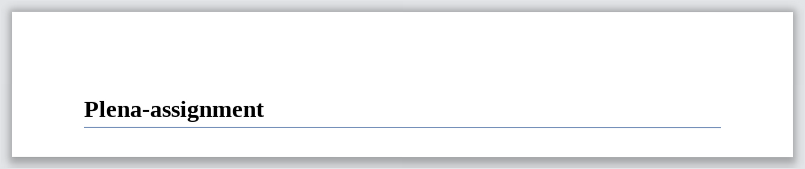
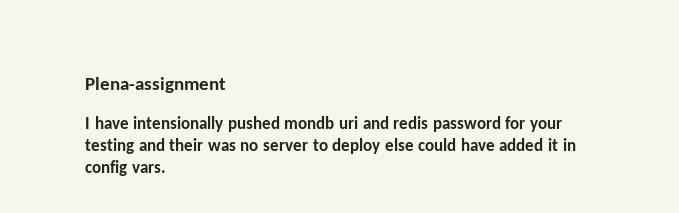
+ I have intensionally pushed mondb uri and redis password for your testing and their was no server to deploy else could have added it in config vars.

